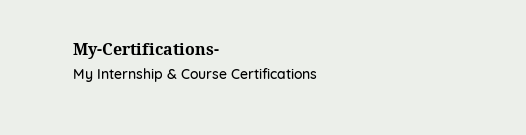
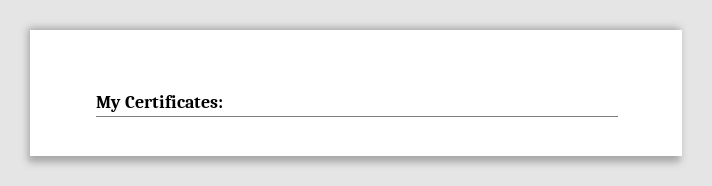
- My-Certifications-
- My Internship & Course Certifications
+ My Certificates:

